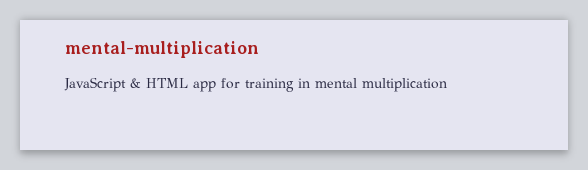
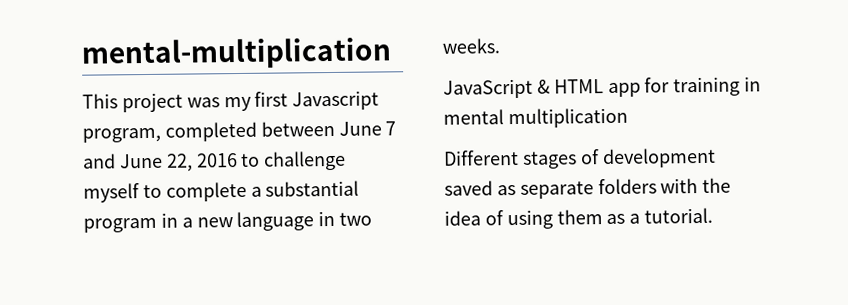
+ This project was my first Javascript program, completed between June 7 and June 22, 2016 to challenge myself to complete a substantial program in a new language in two weeks.
+ Different stages of development saved as separate folders with the idea of using them as a tutorial.

